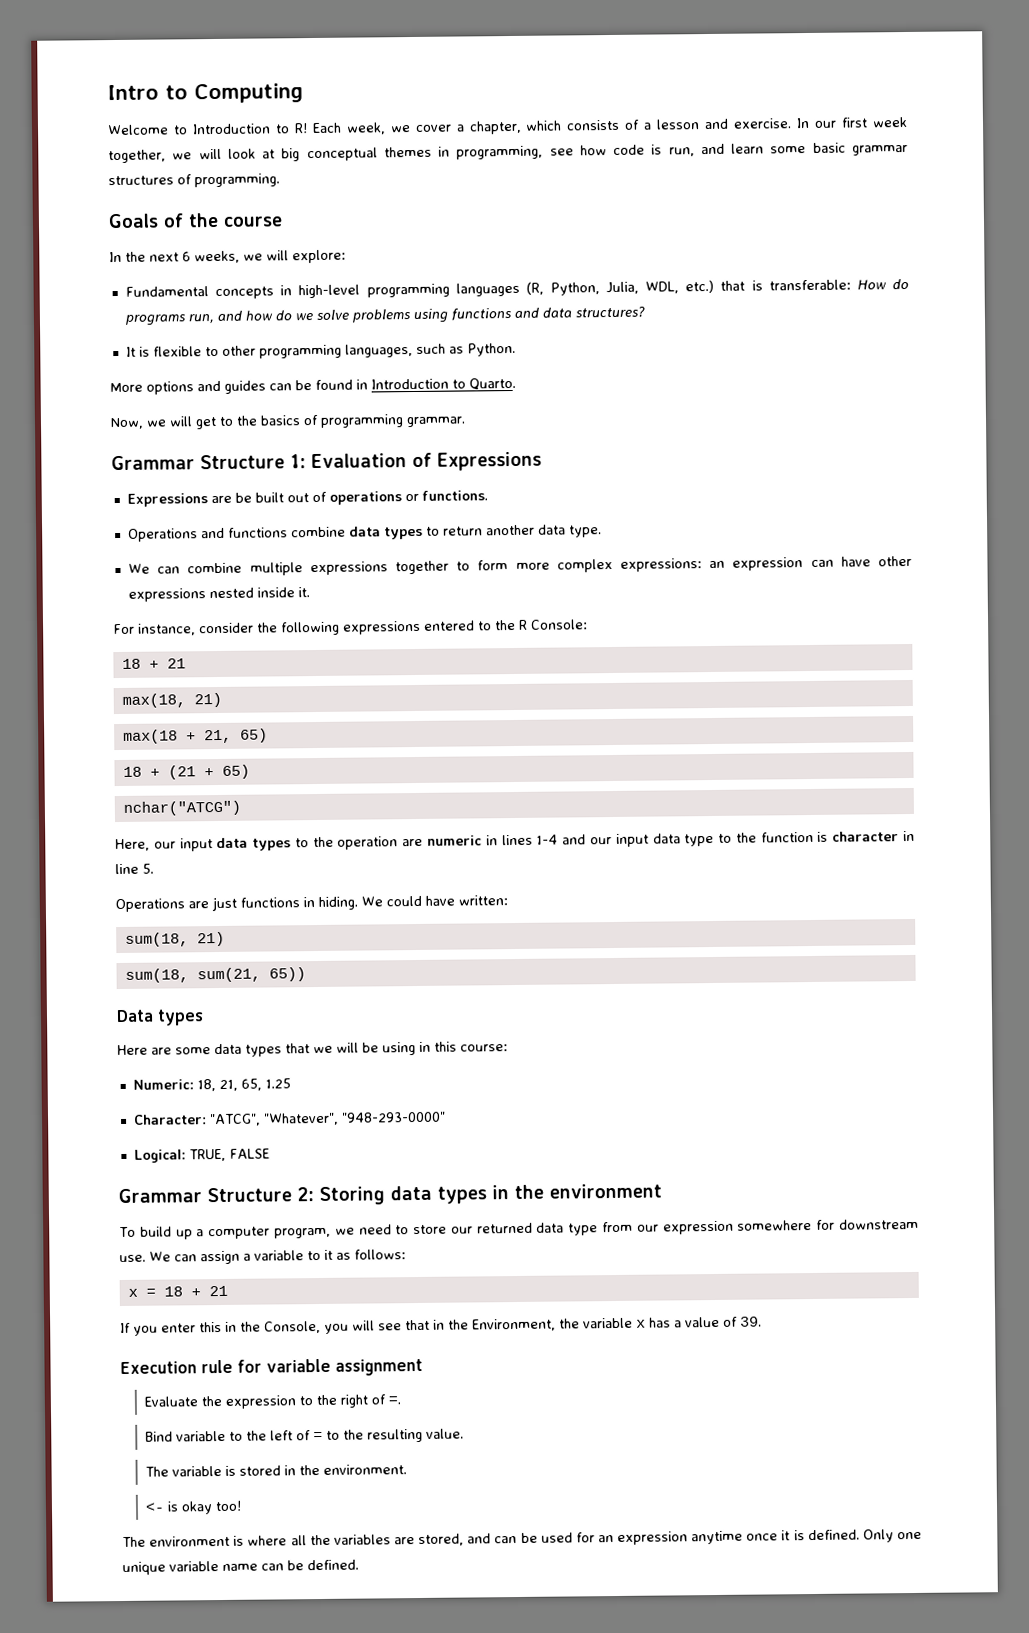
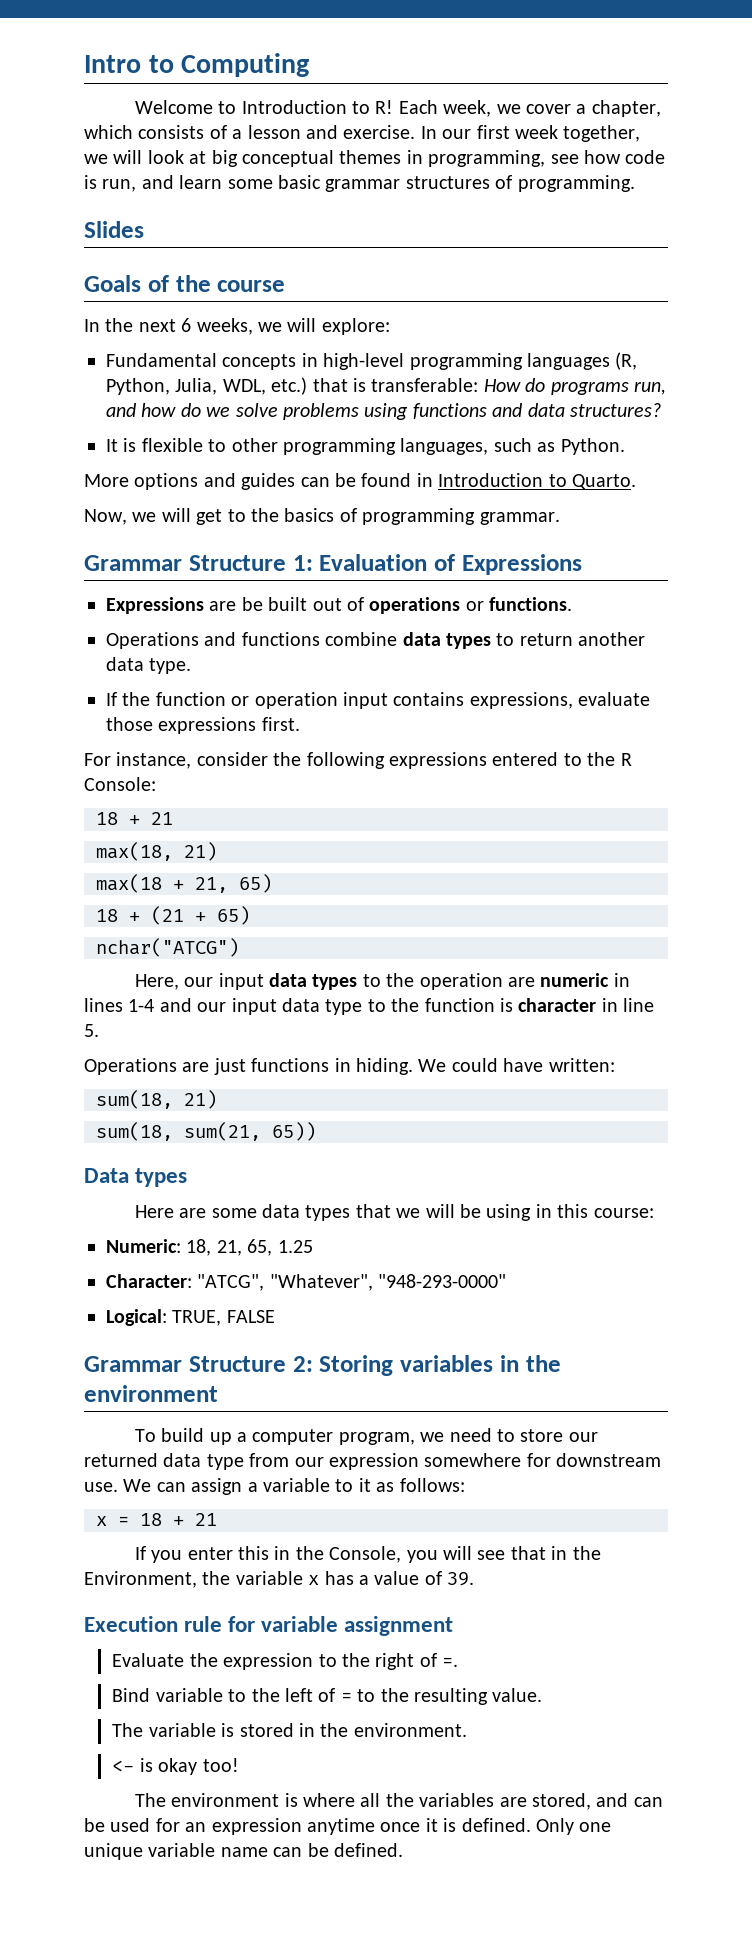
+ Slides
- We can combine multiple expressions together to form more complex expressions: an expression can have other expressions nested inside it.
+ If the function or operation input contains expressions, evaluate those expressions first.
- Grammar Structure 2: Storing data types in the environment
+ Grammar Structure 2: Storing variables in the environment

